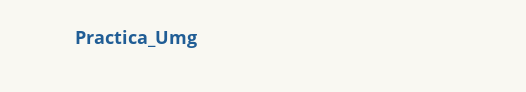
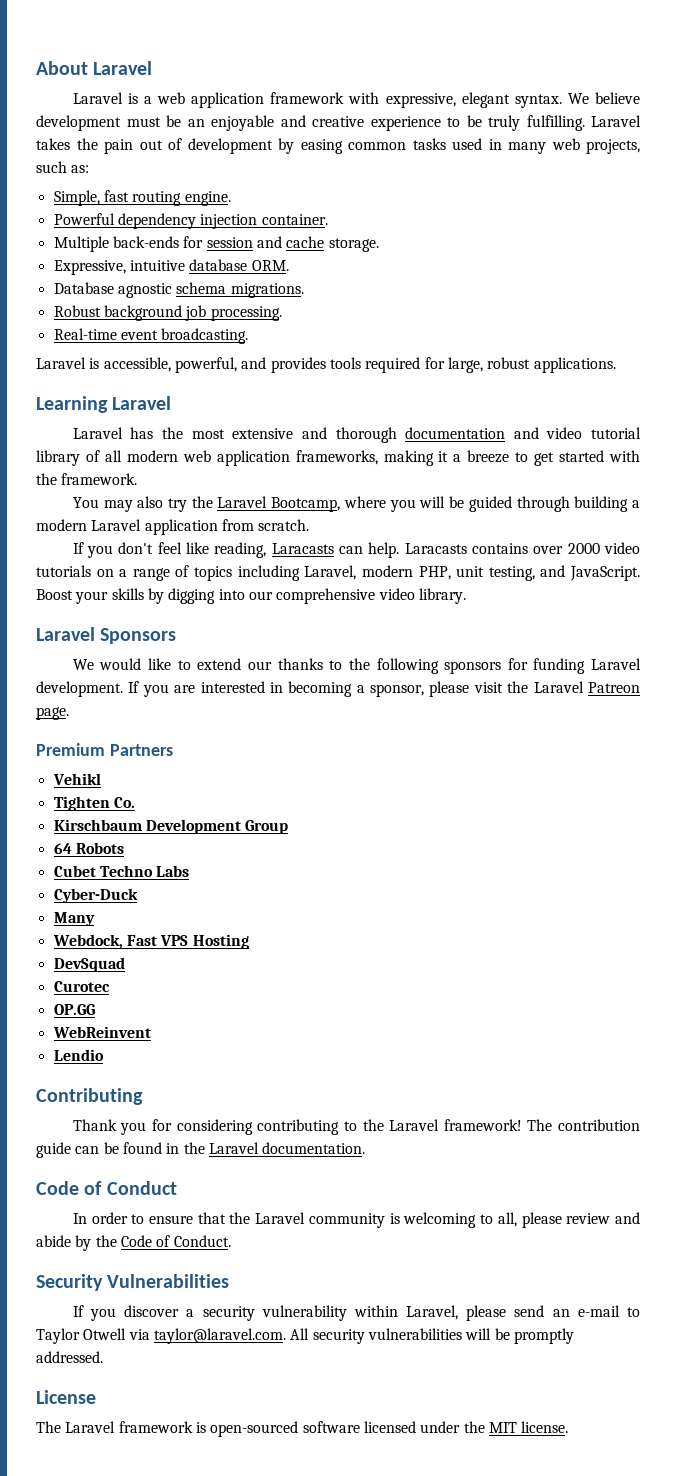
- Practica_Umg
+ About Laravel
+ Laravel is a web application framework with expressive, elegant syntax. We believe development must be an enjoyable and creative experience to be truly fulfilling. Laravel takes the pain out of development by easing common tasks used in many web projects, such as:
+ Simple, fast routing engine.
+ Powerful dependency injection container.
+ Multiple back-ends for session and cache storage.
+ Expressive, intuitive database ORM.
+ Database agnostic schema migrations.
+ Robust background job processing.
+ Real-time event broadcasting.
+ Laravel is accessible, powerful, and provides tools required for large, robust applications.
+ Learning Laravel
+ Laravel has the most extensive and thorough documentation and video tutorial library of all modern web application frameworks, making it a breeze to get started with the framework.
+ You may also try the Laravel Bootcamp, where you will be guided through building a modern Laravel application from scratch.
+ If you don't feel like reading, Laracasts can help. Laracasts contains over 2000 video tutorials on a range of topics including Laravel, modern PHP, unit testing, and JavaScript. Boost your skills by digging into our comprehensive video library.
+ Laravel Sponsors
+ We would like to extend our thanks to the following sponsors for funding Laravel development. If you are interested in becoming a sponsor, please visit the Laravel Patreon page.
+ Premium Partners
+ Vehikl
+ Tighten Co.
+ Kirschbaum Development Group
+ 64 Robots
+ Cubet Techno Labs
+ Cyber-Duck
+ Many
+ Webdock, Fast VPS Hosting
+ DevSquad
+ Curotec
+ OP.GG
+ WebReinvent
+ Lendio
+ Contributing
+ Thank you for considering contributing to the Laravel framework! The contribution guide can be found in the Laravel documentation.
+ Code of Conduct
+ In order to ensure that the Laravel community is welcoming to all, please review and abide by the Code of Conduct.
+ Security Vulnerabilities
+ If you discover a security vulnerability within Laravel, please send an e-mail to Taylor Otwell via taylor@laravel.com. All security vulnerabilities will be promptly addressed.
+ License
+ The Laravel framework is open-sourced software licensed under the MIT license.

